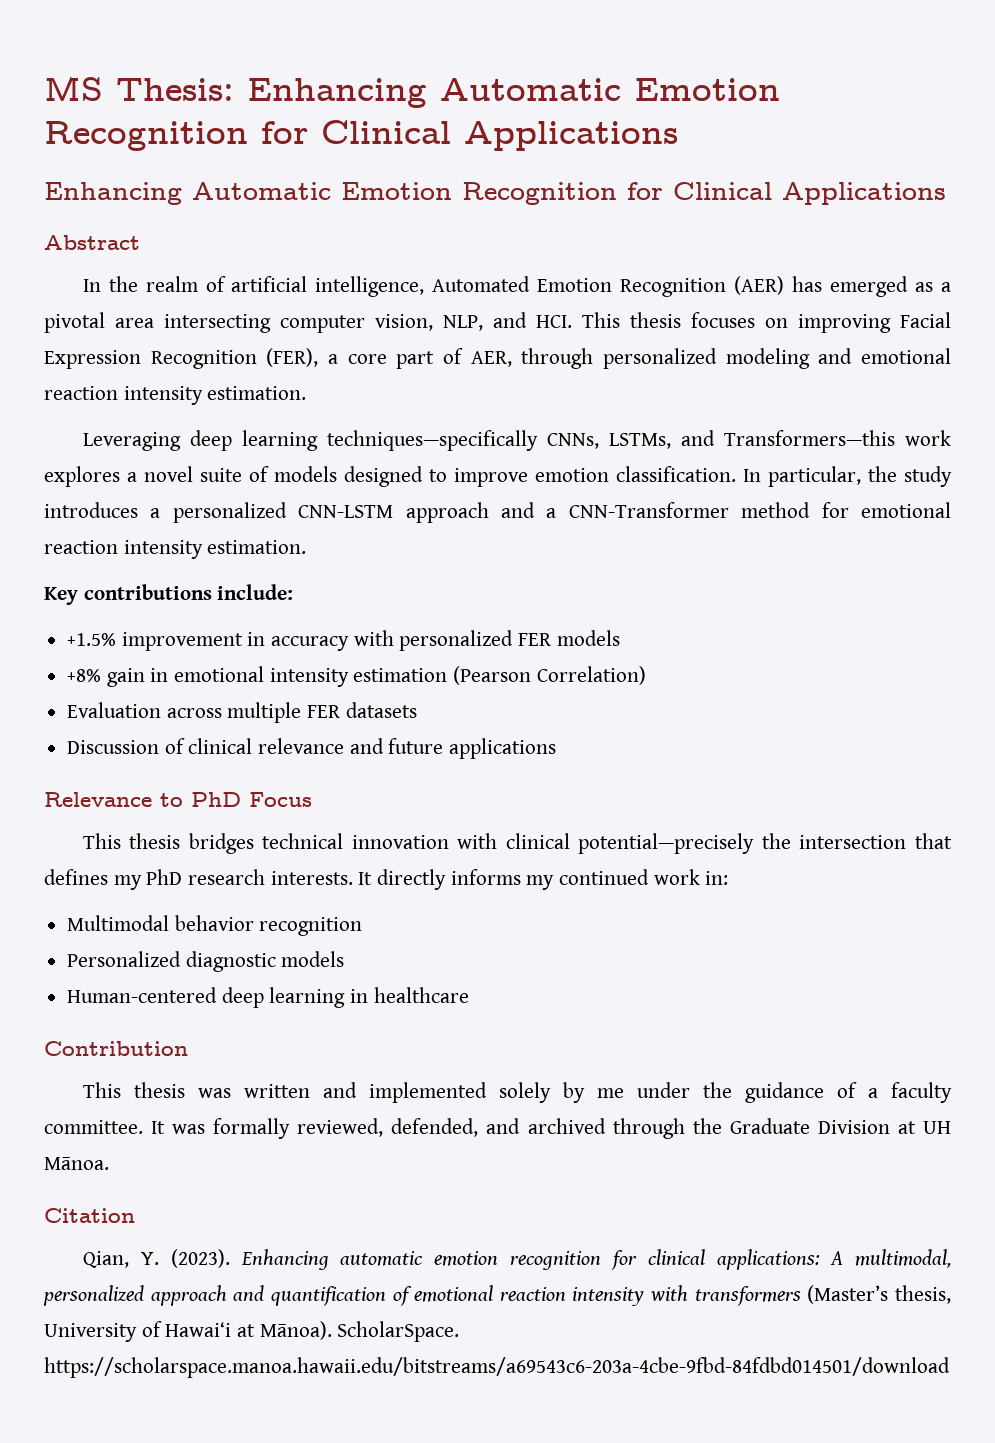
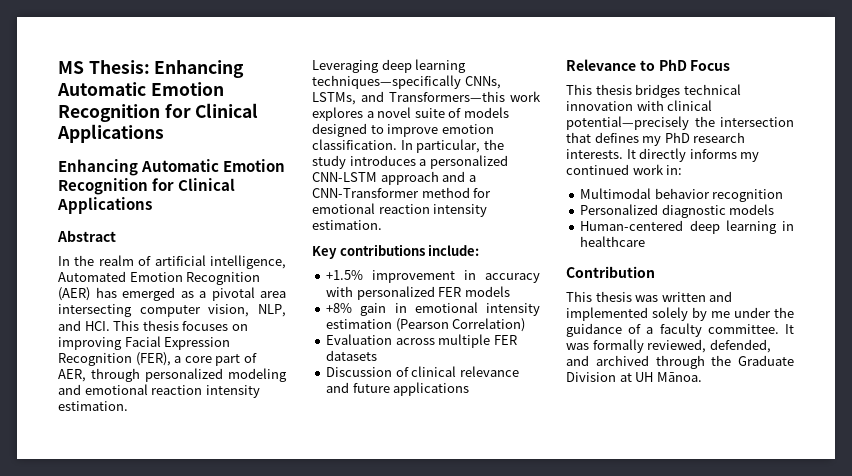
- Citation
- Qian, Y. (2023). Enhancing automatic emotion recognition for clinical applications: A multimodal, personalized approach and quantification of emotional reaction intensity with transformers (Master’s thesis, University of Hawai‘i at Mānoa). ScholarSpace. https://scholarspace.manoa.hawaii.edu/bitstreams/a69543c6-203a-4cbe-9fbd-84fdbd014501/download

